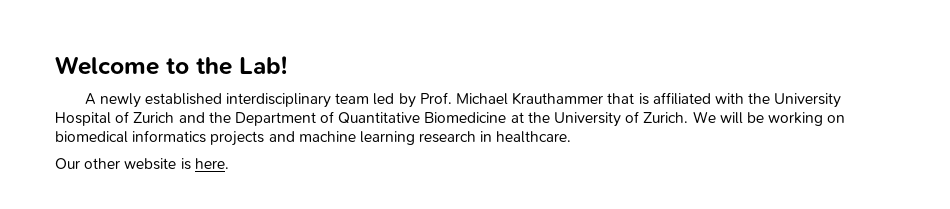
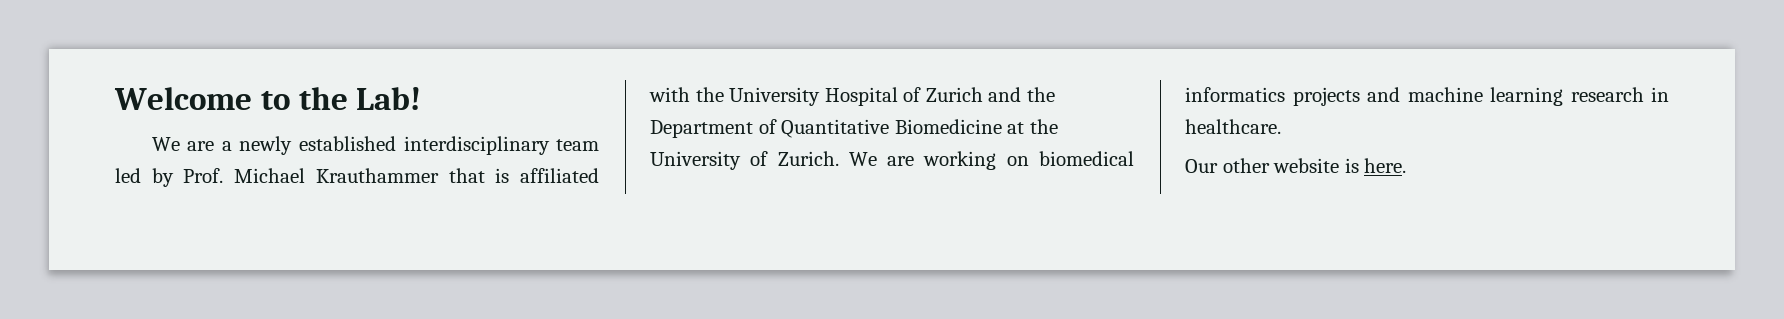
- A newly established interdisciplinary team led by Prof. Michael Krauthammer that is affiliated with the University Hospital of Zurich and the Department of Quantitative Biomedicine at the University of Zurich.
+ We are a newly established interdisciplinary team led by Prof. Michael Krauthammer that is affiliated with the University Hospital of Zurich and the Department of Quantitative Biomedicine at the University of Zurich.
- We will be working on biomedical informatics projects and machine learning research in healthcare.
+ We are working on biomedical informatics projects and machine learning research in healthcare.

